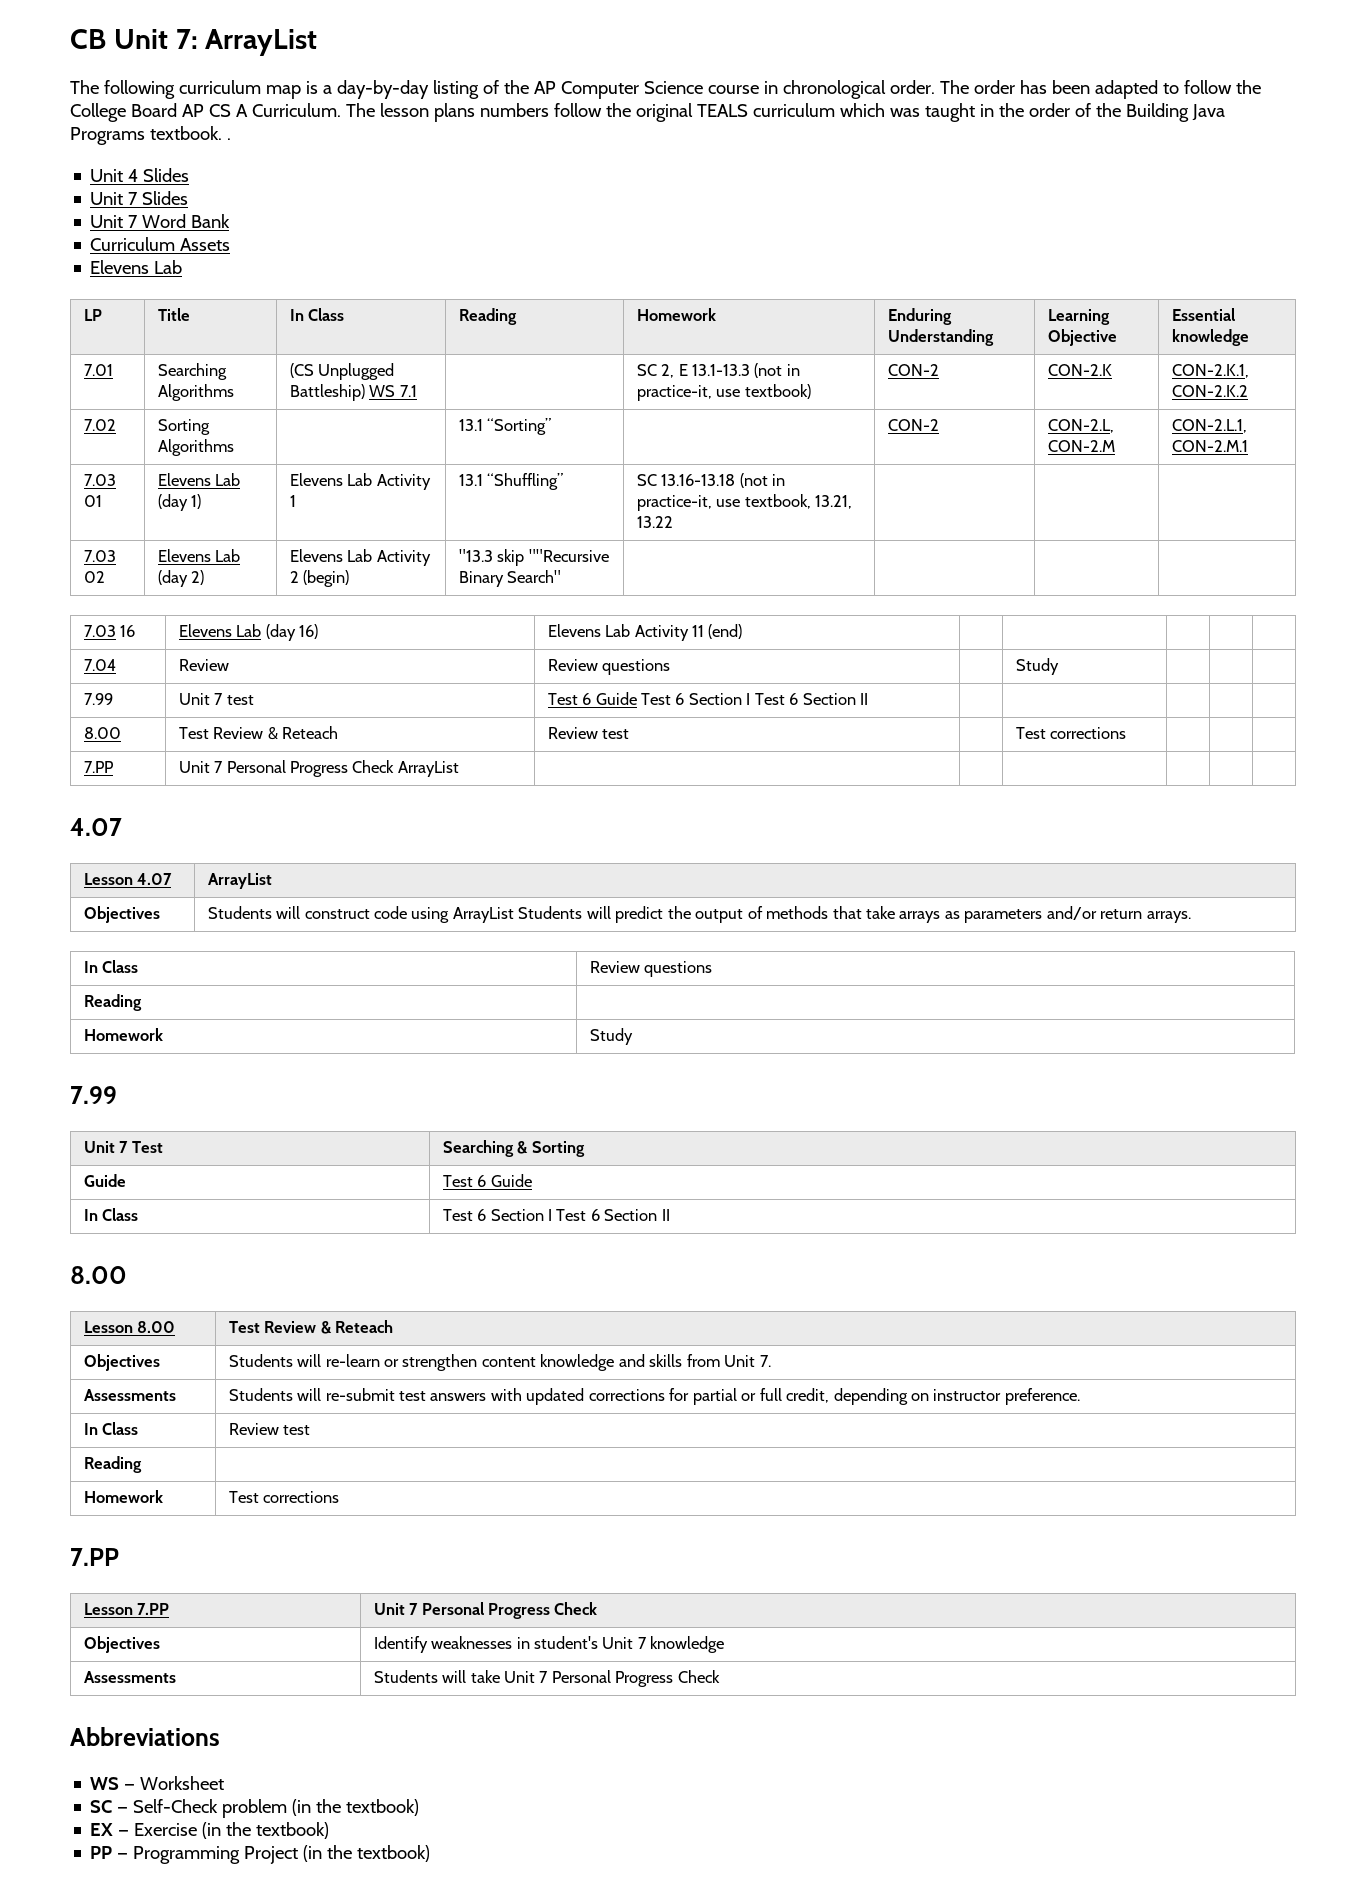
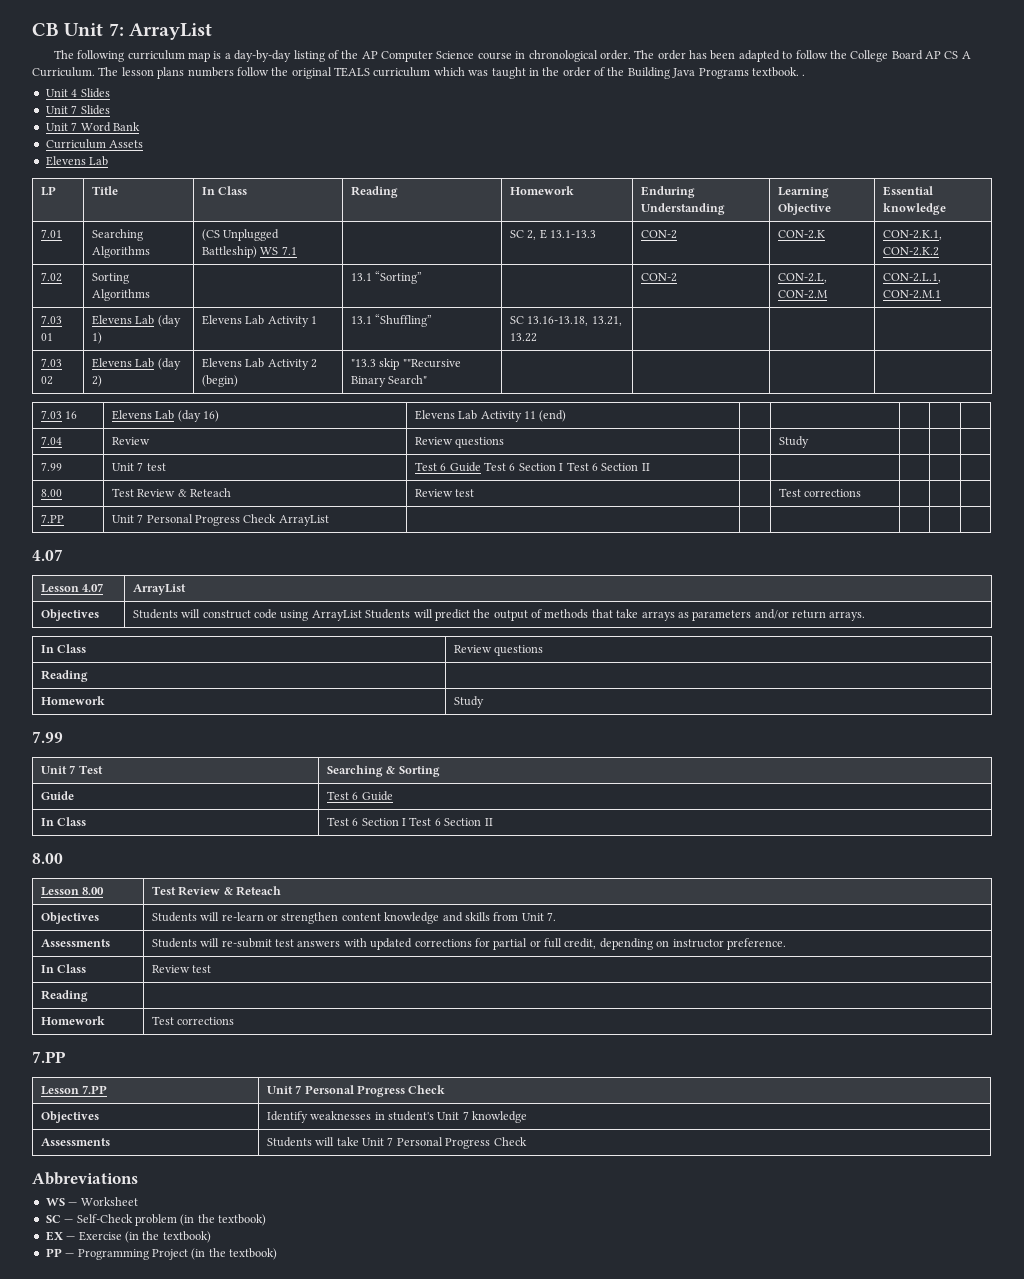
- 7.01 | Searching Algorithms | (CS Unplugged Battleship) WS 7.1 | | SC 2, E 13.1-13.3 (not in practice-it, use textbook) | CON-2 | CON-2.K | CON-2.K.1, CON-2.K.2
+ 7.01 | Searching Algorithms | (CS Unplugged Battleship) WS 7.1 | | SC 2, E 13.1-13.3 | CON-2 | CON-2.K | CON-2.K.1, CON-2.K.2
- 7.03 01 | Elevens Lab (day 1) | Elevens Lab Activity 1 | 13.1 “Shuffling” | SC 13.16-13.18 (not in practice-it, use textbook, 13.21, 13.22 | | |
+ 7.03 01 | Elevens Lab (day 1) | Elevens Lab Activity 1 | 13.1 “Shuffling” | SC 13.16-13.18, 13.21, 13.22 | | |

